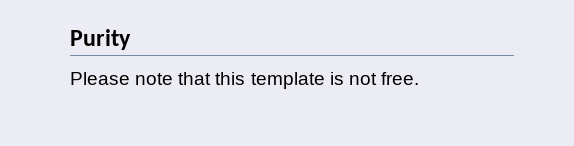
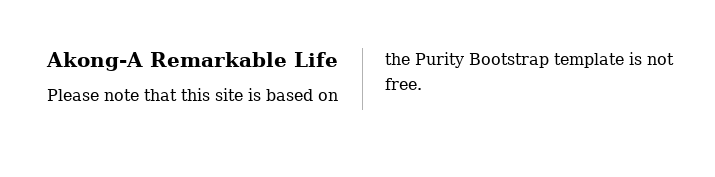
- Purity
+ Akong-A Remarkable Life
- Please note that this template is not free.
+ Please note that this site is based on the Purity Bootstrap template is not free.

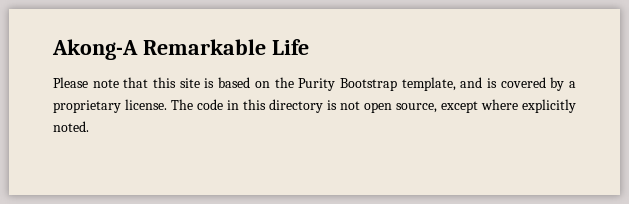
- Please note that this site is based on the Purity Bootstrap template is not free.
+ Please note that this site is based on the Purity Bootstrap template, and is covered by a proprietary license. The code in this directory is not open source, except where explicitly noted.

